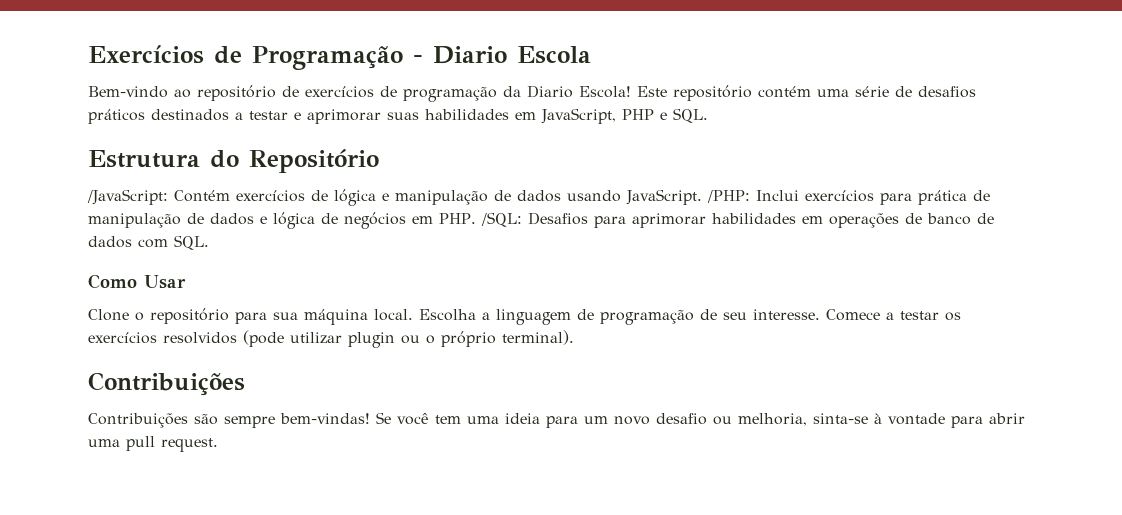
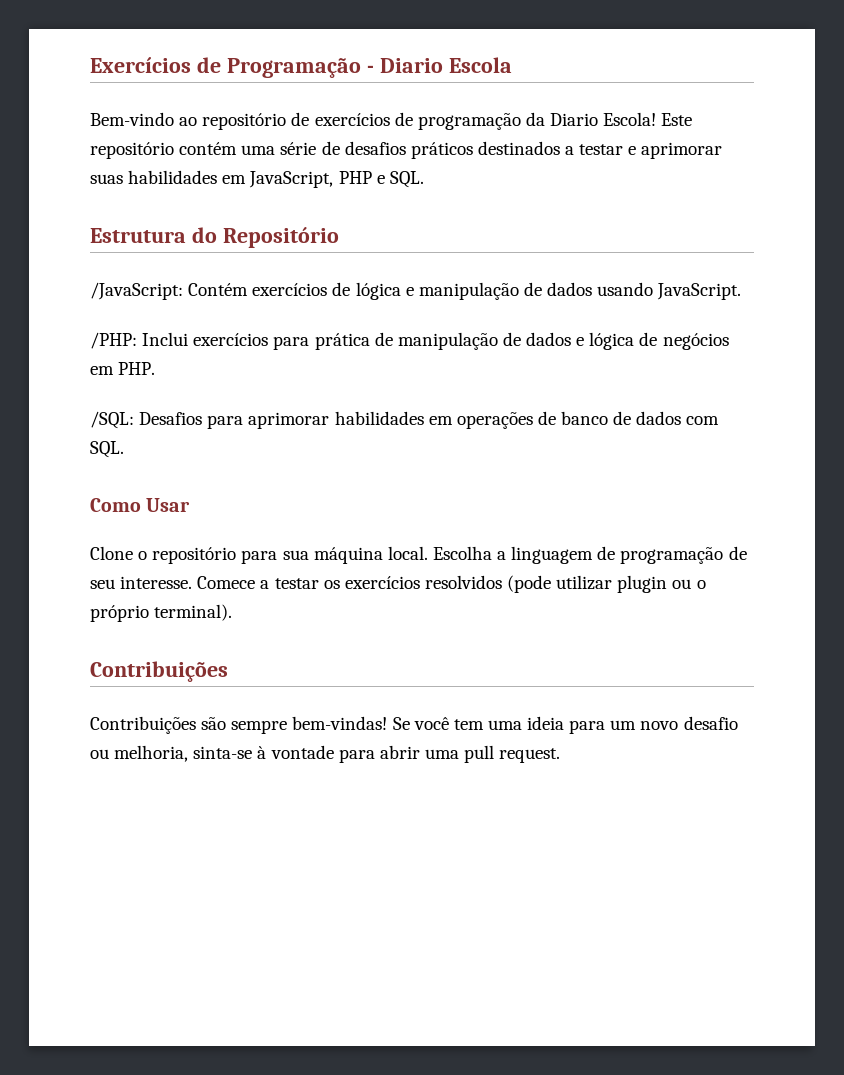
- /JavaScript: Contém exercícios de lógica e manipulação de dados usando JavaScript. /PHP: Inclui exercícios para prática de manipulação de dados e lógica de negócios em PHP. /SQL: Desafios para aprimorar habilidades em operações de banco de dados com SQL.
+ /JavaScript: Contém exercícios de lógica e manipulação de dados usando JavaScript.
+ /PHP: Inclui exercícios para prática de manipulação de dados e lógica de negócios em PHP.
+ /SQL: Desafios para aprimorar habilidades em operações de banco de dados com SQL.

